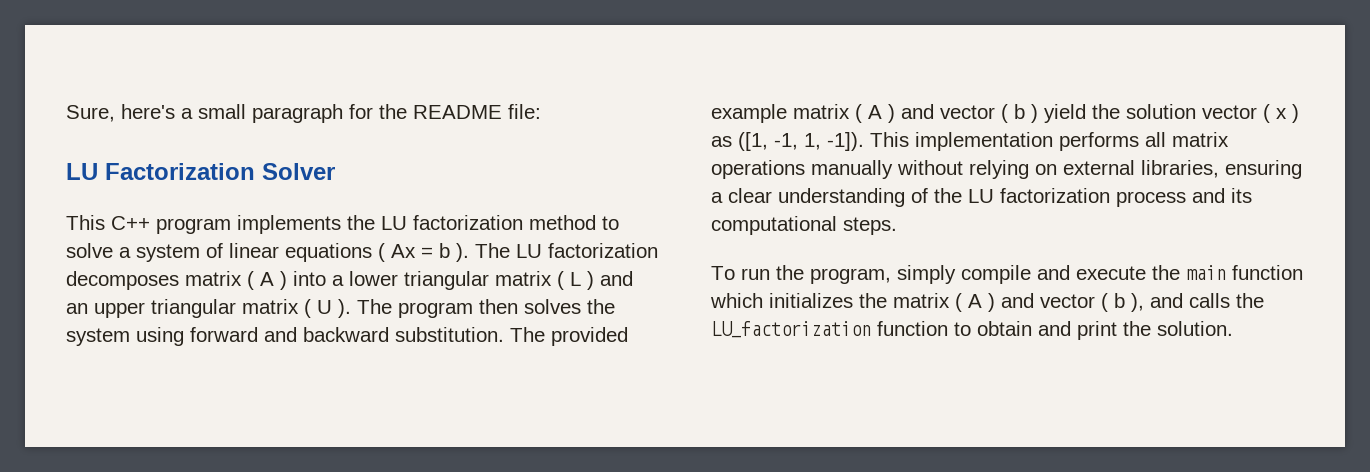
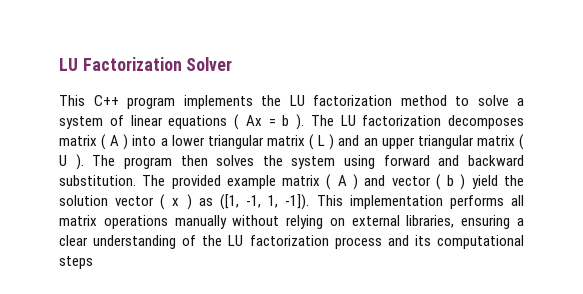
- Sure, here's a small paragraph for the README file:
- This implementation performs all matrix operations manually without relying on external libraries, ensuring a clear understanding of the LU factorization process and its computational steps.
- To run the program, simply compile and execute the main function which initializes the matrix ( A ) and vector ( b ), and calls the LU_factorization function to obtain and print the solution.
+ This implementation performs all matrix operations manually without relying on external libraries, ensuring a clear understanding of the LU factorization process and its computational steps

